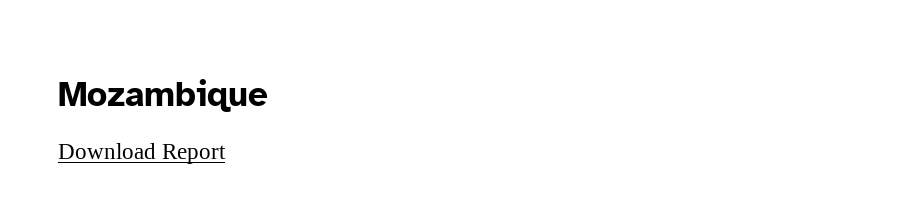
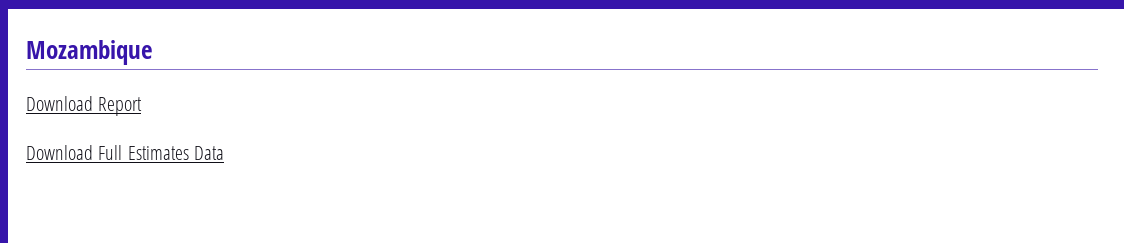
+ Download Full Estimates Data

